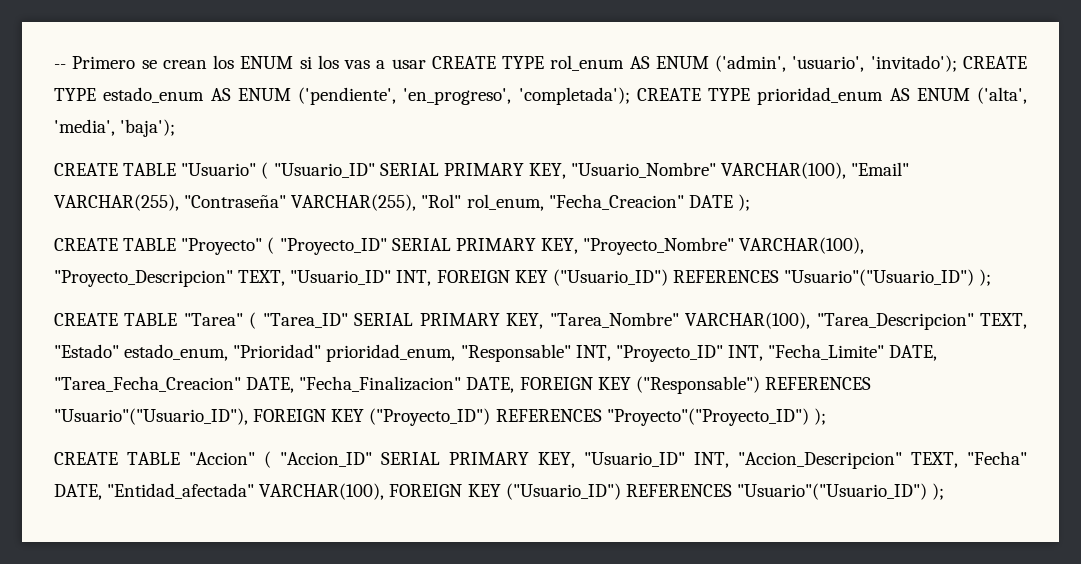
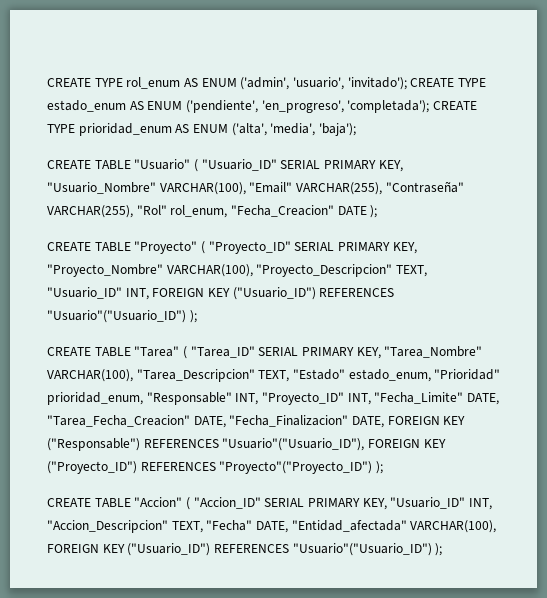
- -- Primero se crean los ENUM si los vas a usar CREATE TYPE rol_enum AS ENUM ('admin', 'usuario', 'invitado'); CREATE TYPE estado_enum AS ENUM ('pendiente', 'en_progreso', 'completada'); CREATE TYPE prioridad_enum AS ENUM ('alta', 'media', 'baja');
+ CREATE TYPE rol_enum AS ENUM ('admin', 'usuario', 'invitado'); CREATE TYPE estado_enum AS ENUM ('pendiente', 'en_progreso', 'completada'); CREATE TYPE prioridad_enum AS ENUM ('alta', 'media', 'baja');

